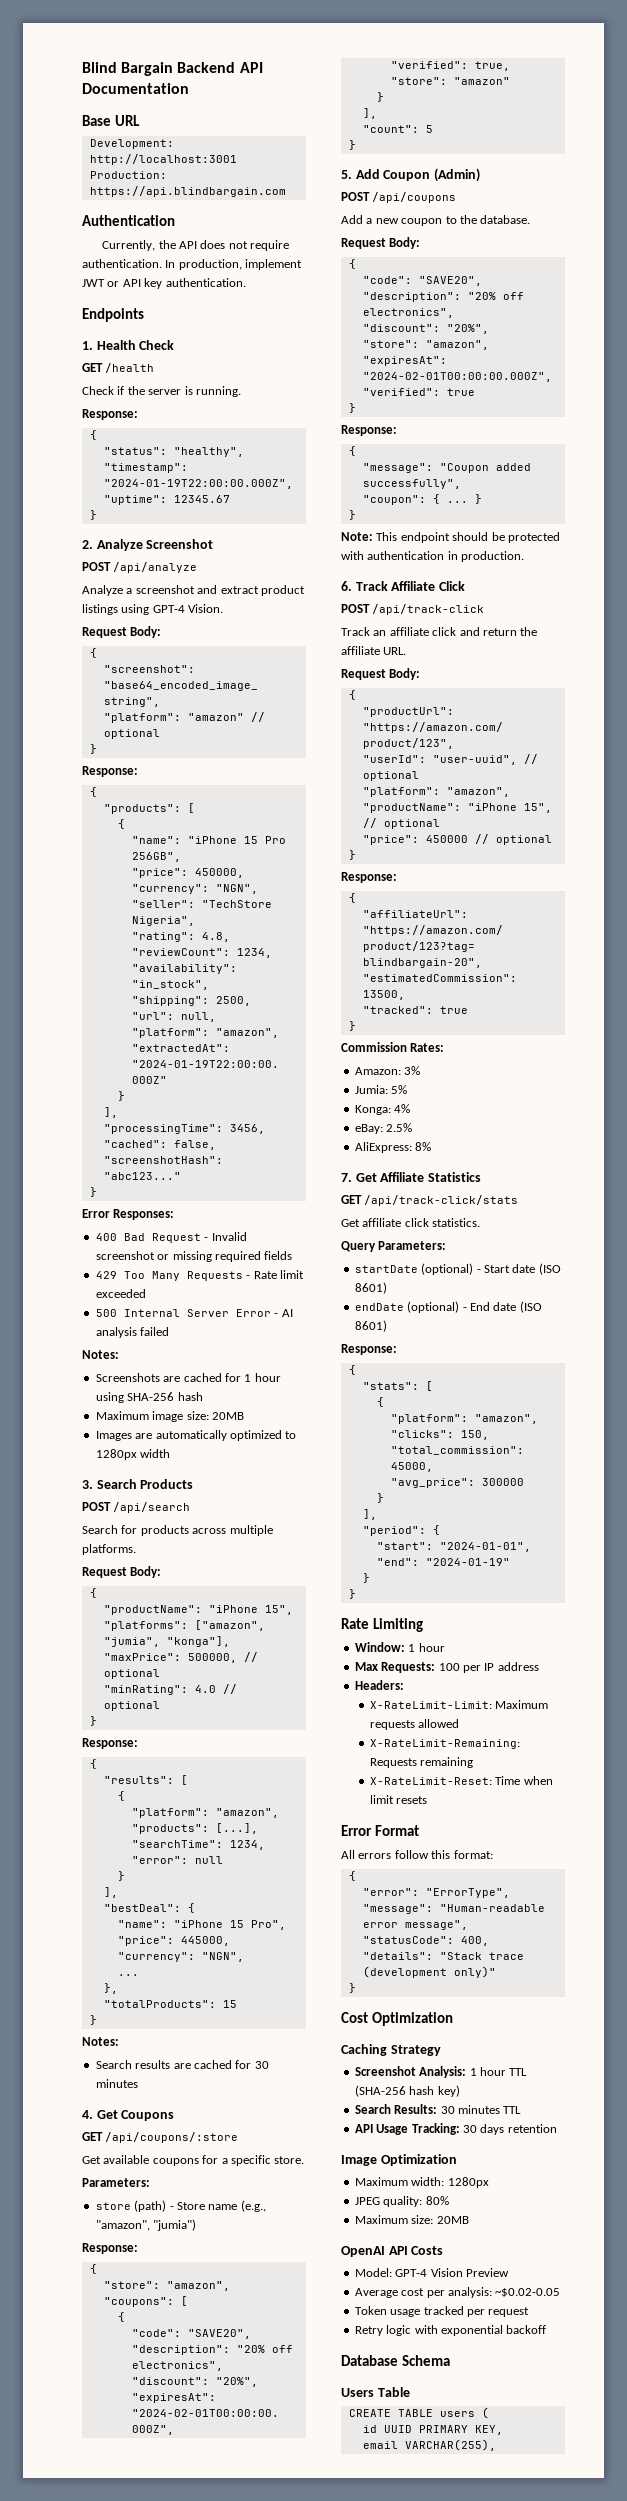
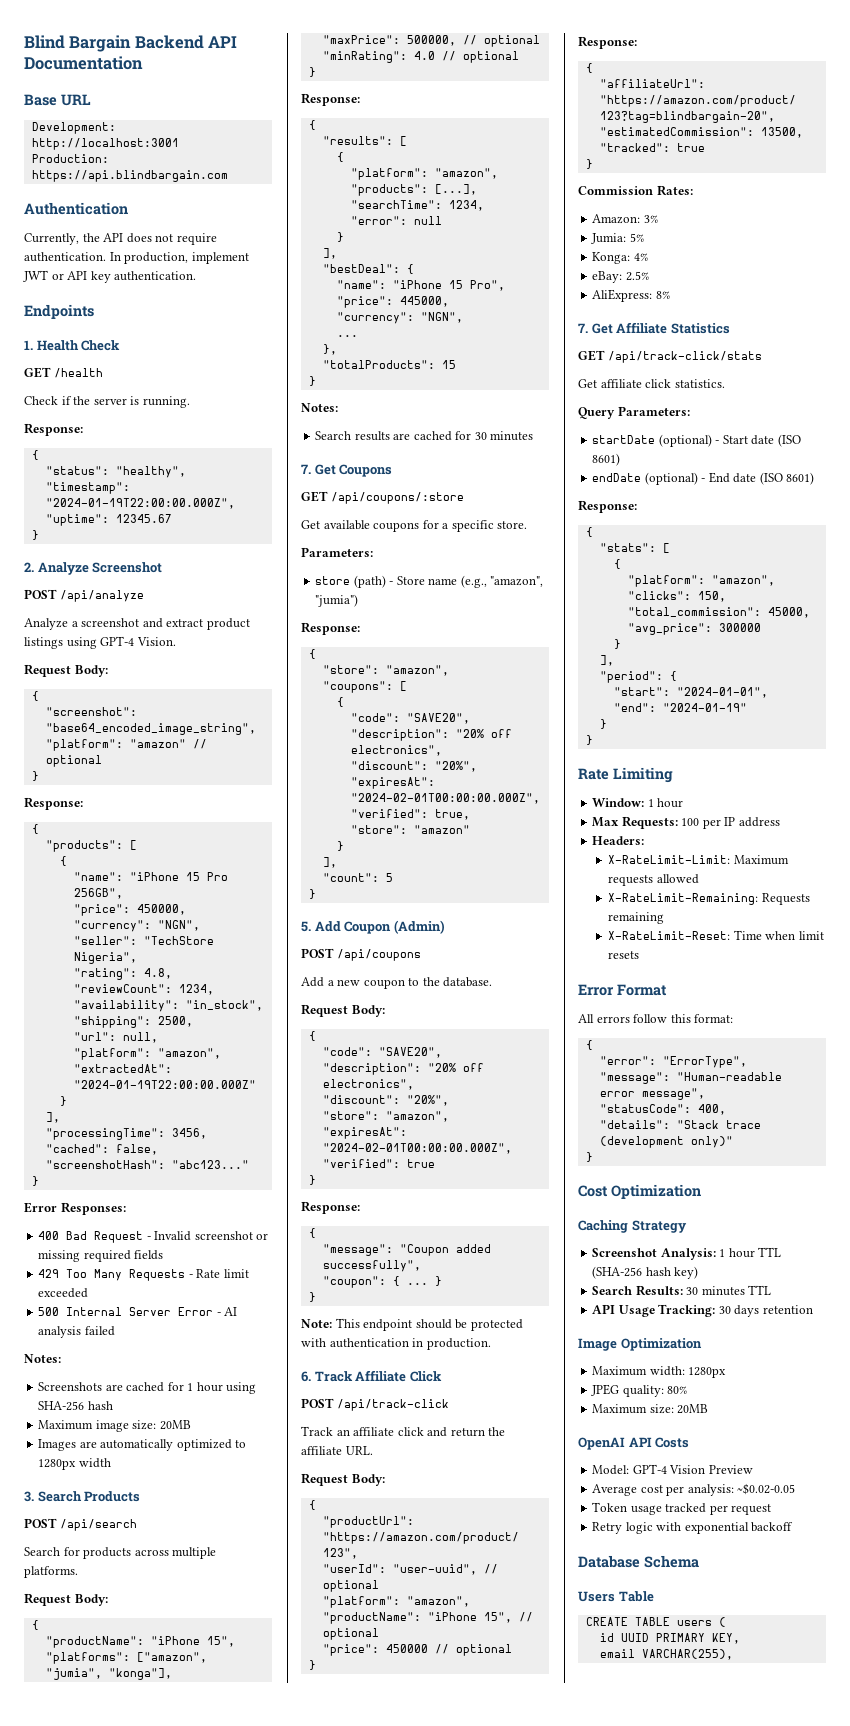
- 4. Get Coupons
+ 7. Get Coupons

